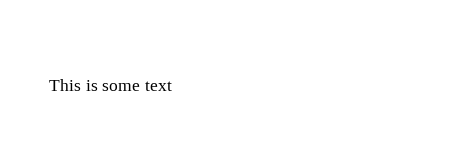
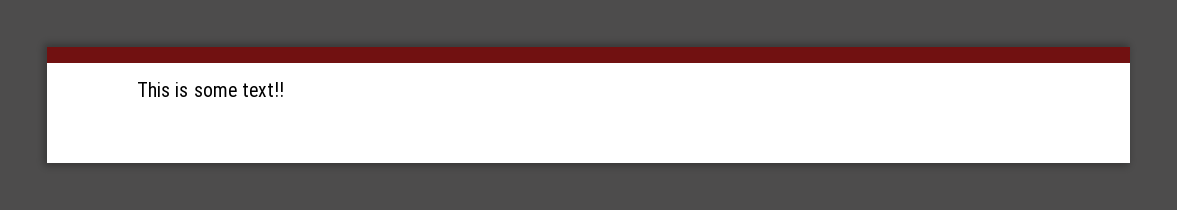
- This is some text
+ This is some text!!

